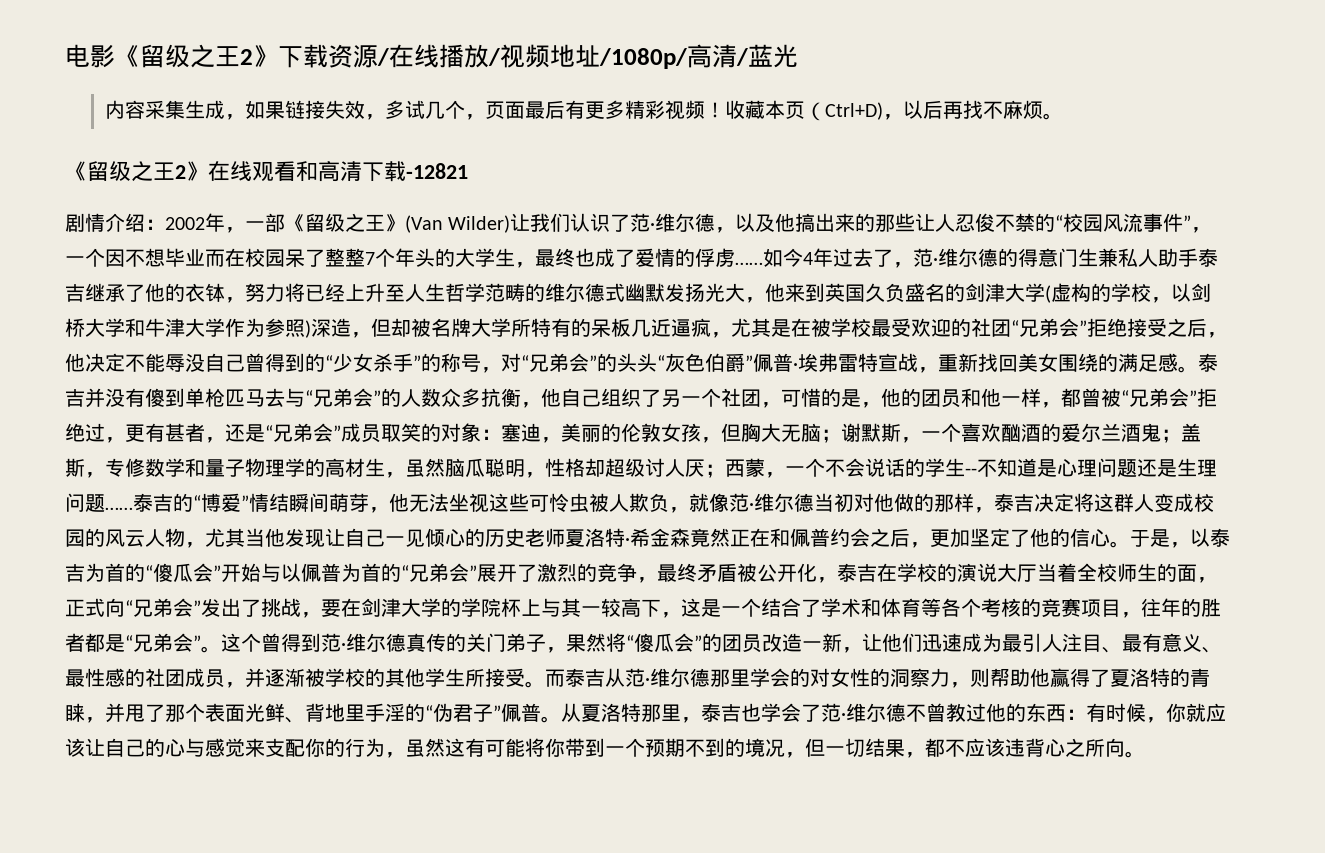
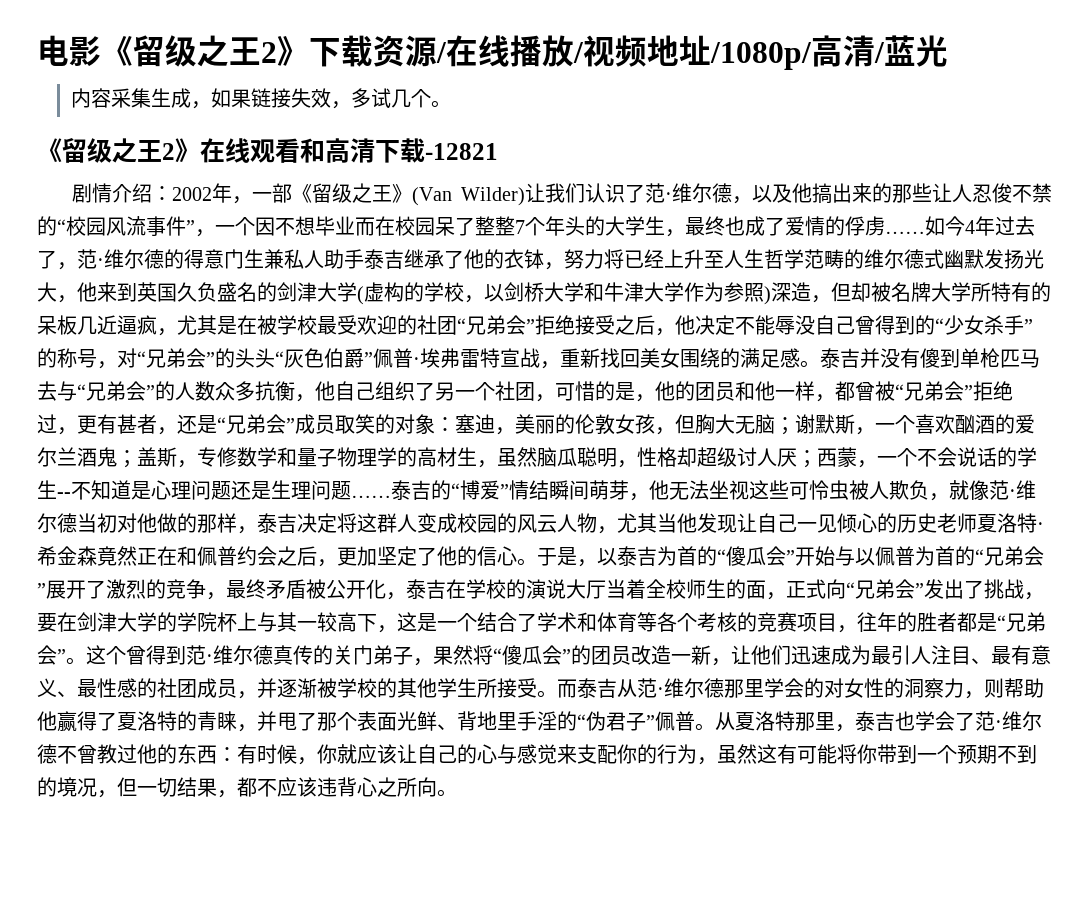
- 内容采集生成，如果链接失效，多试几个，页面最后有更多精彩视频！收藏本页（Ctrl+D)，以后再找不麻烦。
+ 内容采集生成，如果链接失效，多试几个。

